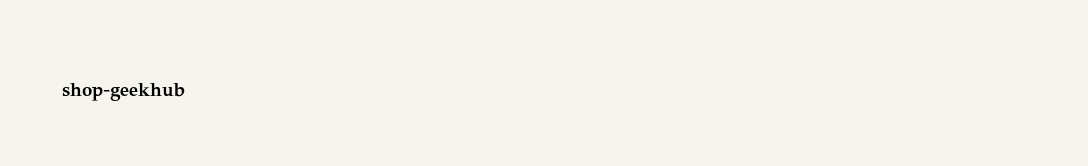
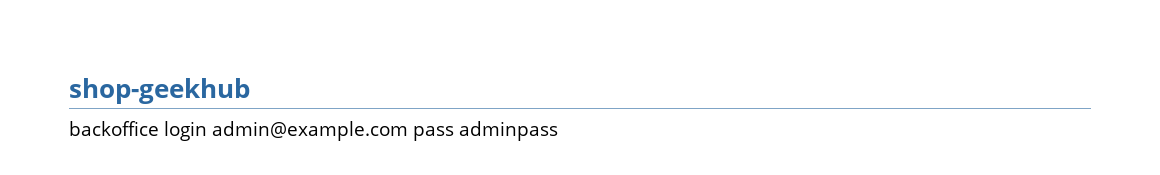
+ backoffice login admin@example.com pass adminpass

